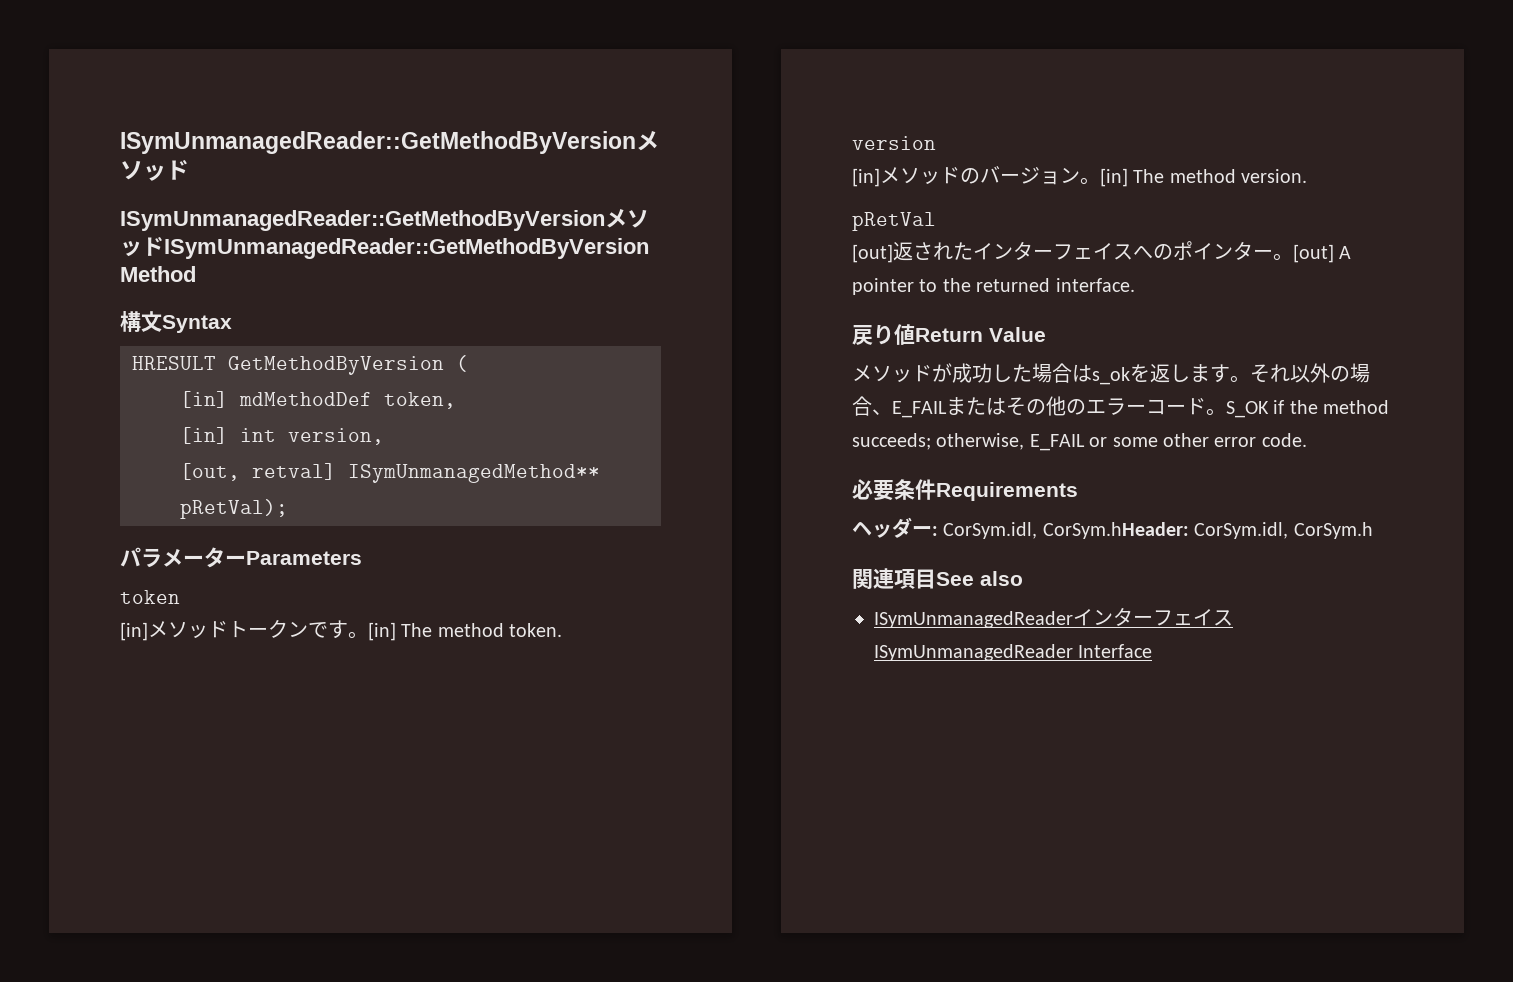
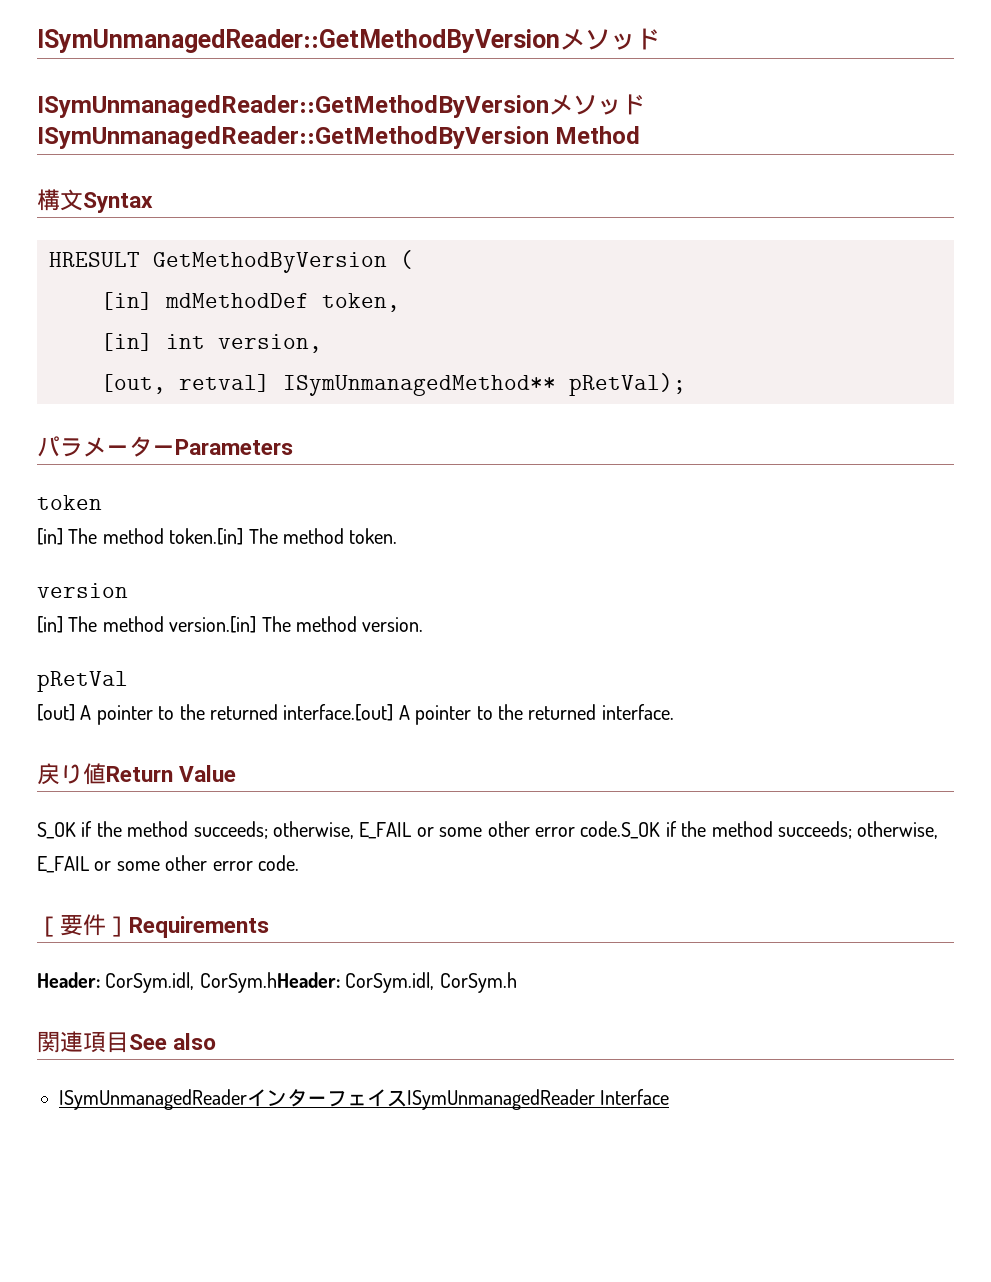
- [in]メソッドトークンです。[in] The method token.
+ [in] The method token.[in] The method token.
- [in]メソッドのバージョン。[in] The method version.
+ [in] The method version.[in] The method version.
- [out]返されたインターフェイスへのポインター。[out] A pointer to the returned interface.
+ [out] A pointer to the returned interface.[out] A pointer to the returned interface.
- メソッドが成功した場合はs_okを返します。それ以外の場合、E_FAILまたはその他のエラーコード。S_OK if the method succeeds; otherwise, E_FAIL or some other error code.
+ S_OK if the method succeeds; otherwise, E_FAIL or some other error code.S_OK if the method succeeds; otherwise, E_FAIL or some other error code.
- 必要条件Requirements
+ ［要件］Requirements
- ヘッダー: CorSym.idl, CorSym.hHeader: CorSym.idl, CorSym.h
+ Header: CorSym.idl, CorSym.hHeader: CorSym.idl, CorSym.h

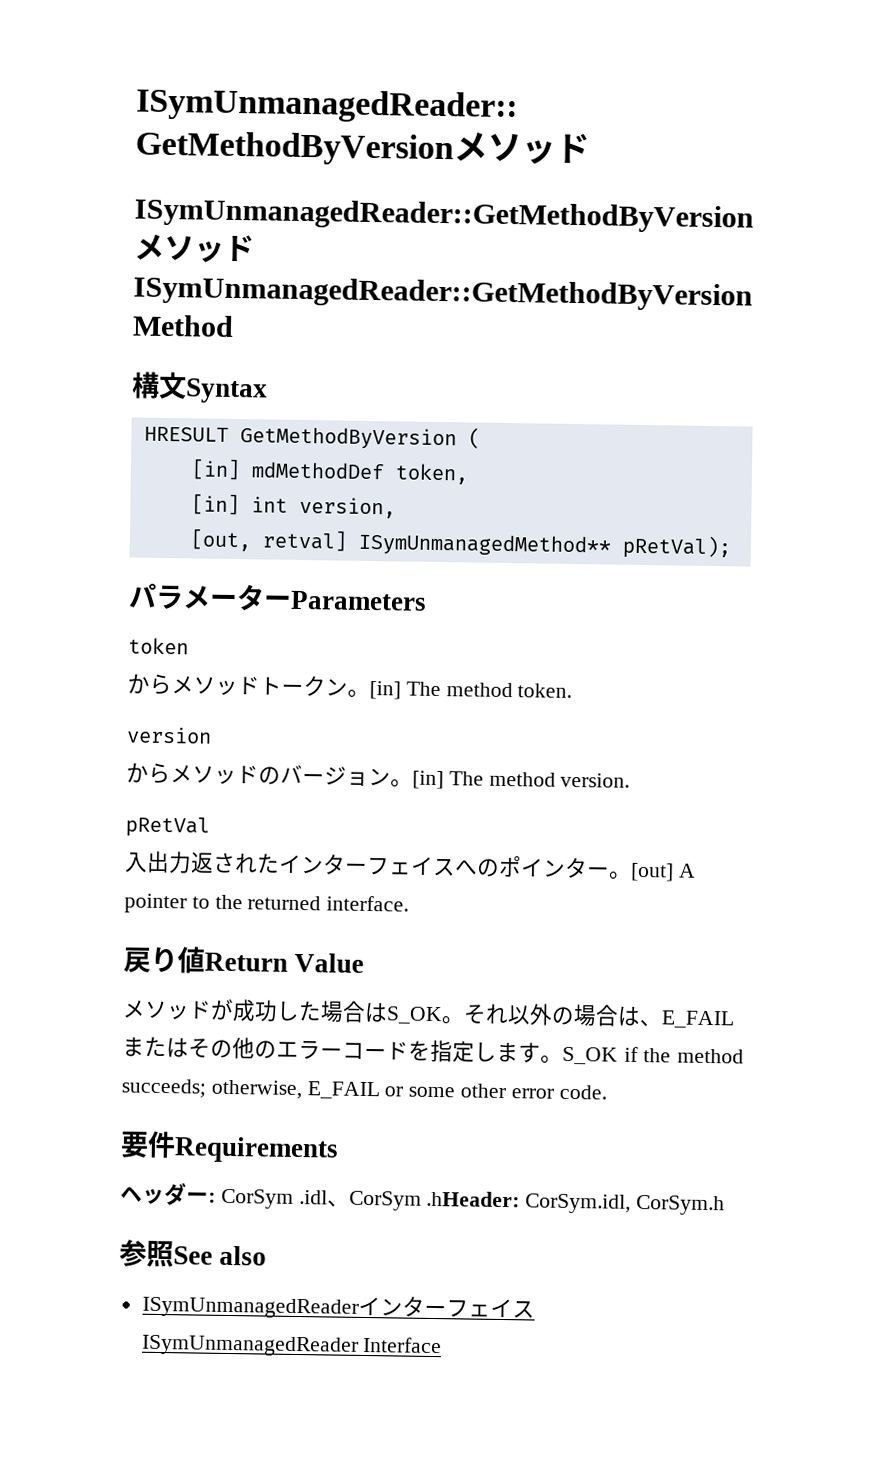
- [in] The method token.[in] The method token.
+ からメソッドトークン。[in] The method token.
  version
- [in] The method version.[in] The method version.
+ からメソッドのバージョン。[in] The method version.
  pRetVal
- [out] A pointer to the returned interface.[out] A pointer to the returned interface.
+ 入出力返されたインターフェイスへのポインター。[out] A pointer to the returned interface.
- S_OK if the method succeeds; otherwise, E_FAIL or some other error code.S_OK if the method succeeds; otherwise, E_FAIL or some other error code.
+ メソッドが成功した場合はS_OK。それ以外の場合は、E_FAILまたはその他のエラーコードを指定します。S_OK if the method succeeds; otherwise, E_FAIL or some other error code.
- ［要件］Requirements
+ 要件Requirements
- Header: CorSym.idl, CorSym.hHeader: CorSym.idl, CorSym.h
+ ヘッダー: CorSym .idl、CorSym .hHeader: CorSym.idl, CorSym.h
- 関連項目See also
+ 参照See also

